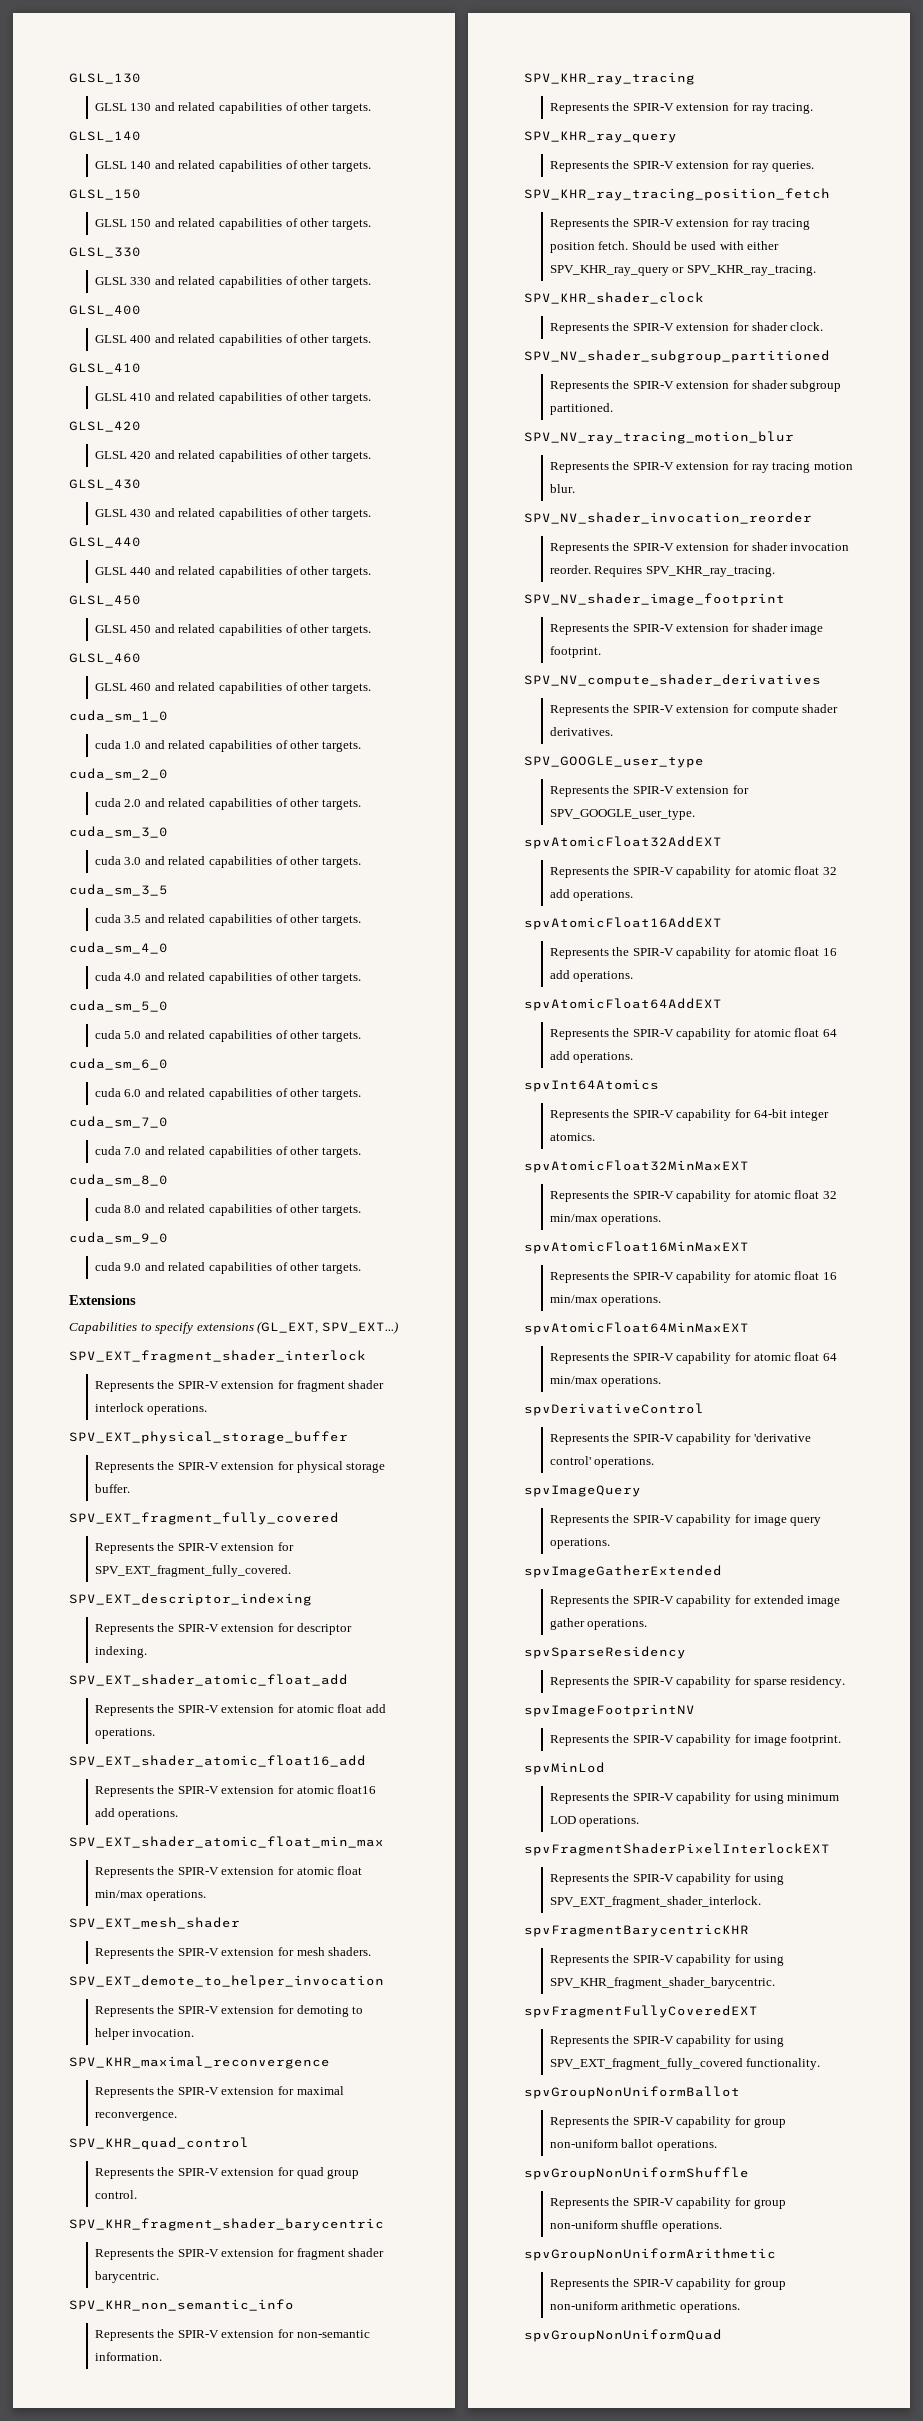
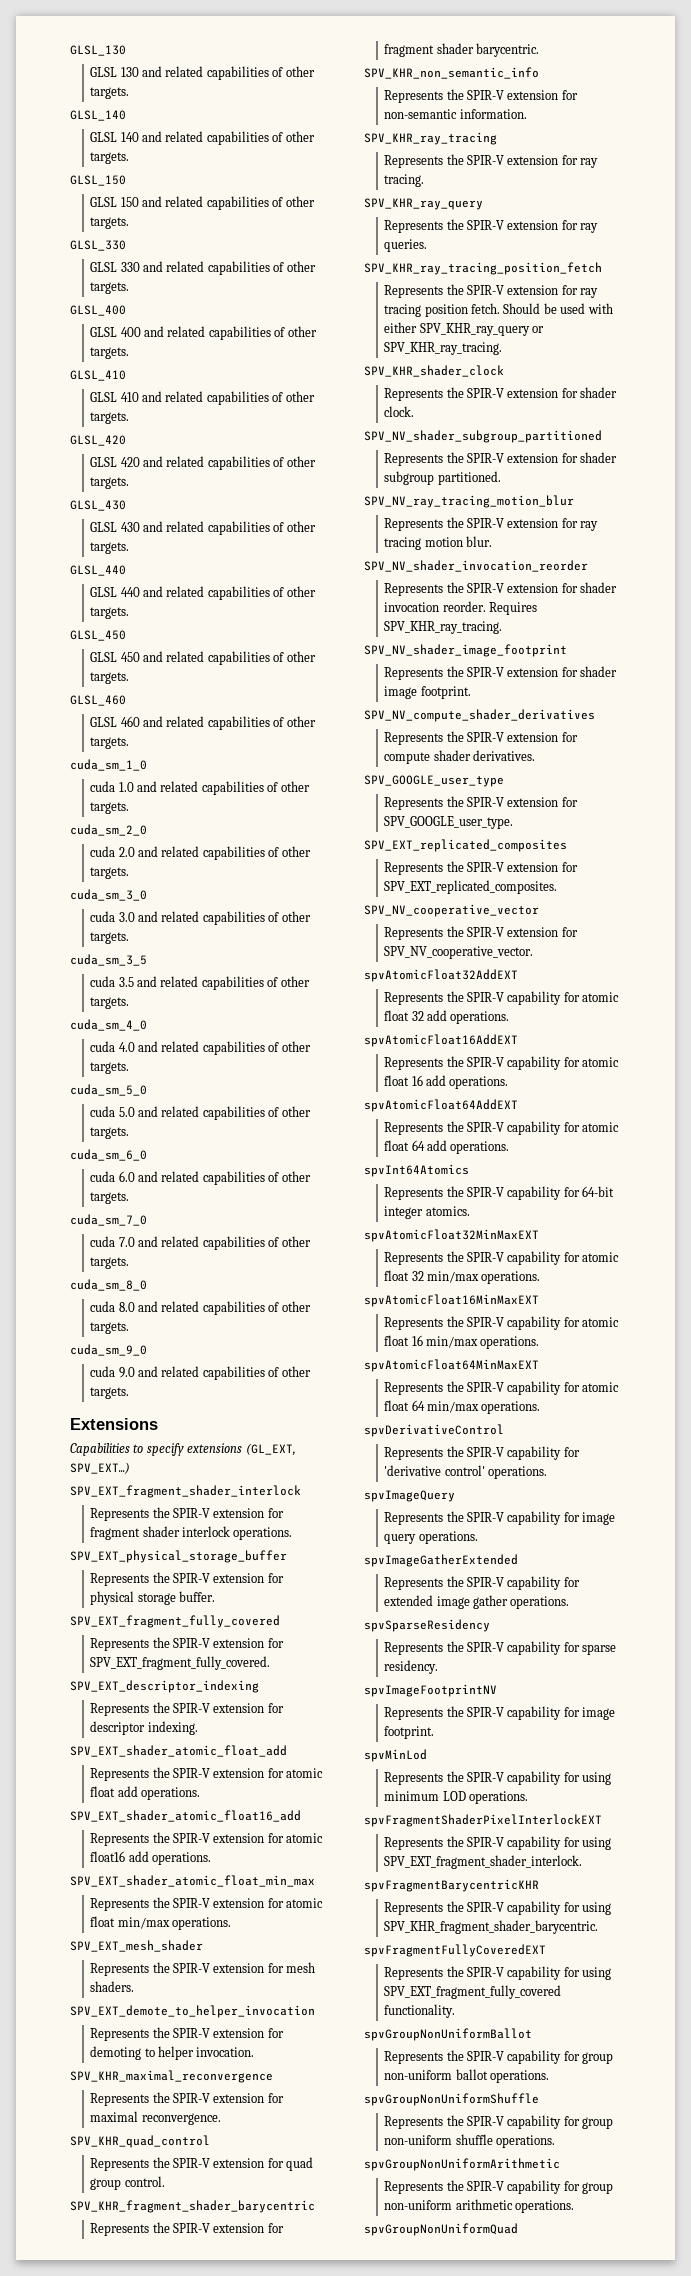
+ SPV_EXT_replicated_composites
+ Represents the SPIR-V extension for SPV_EXT_replicated_composites.
+ SPV_NV_cooperative_vector
+ Represents the SPIR-V extension for SPV_NV_cooperative_vector.

